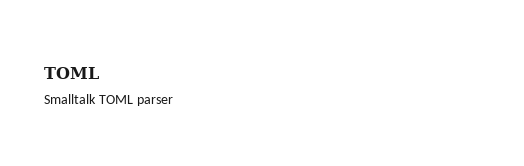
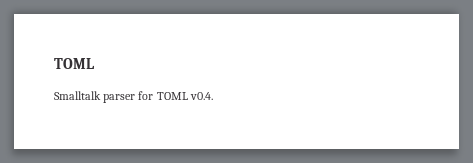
- Smalltalk TOML parser
+ Smalltalk parser for TOML v0.4.

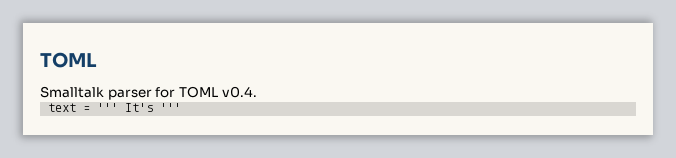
+ text = ''' It's '''

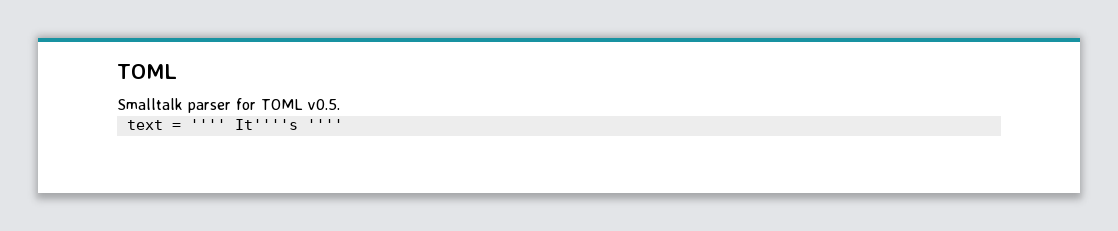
- Smalltalk parser for TOML v0.4.
+ Smalltalk parser for TOML v0.5.
- text = ''' It's '''
+ text = '''' It''''s ''''

